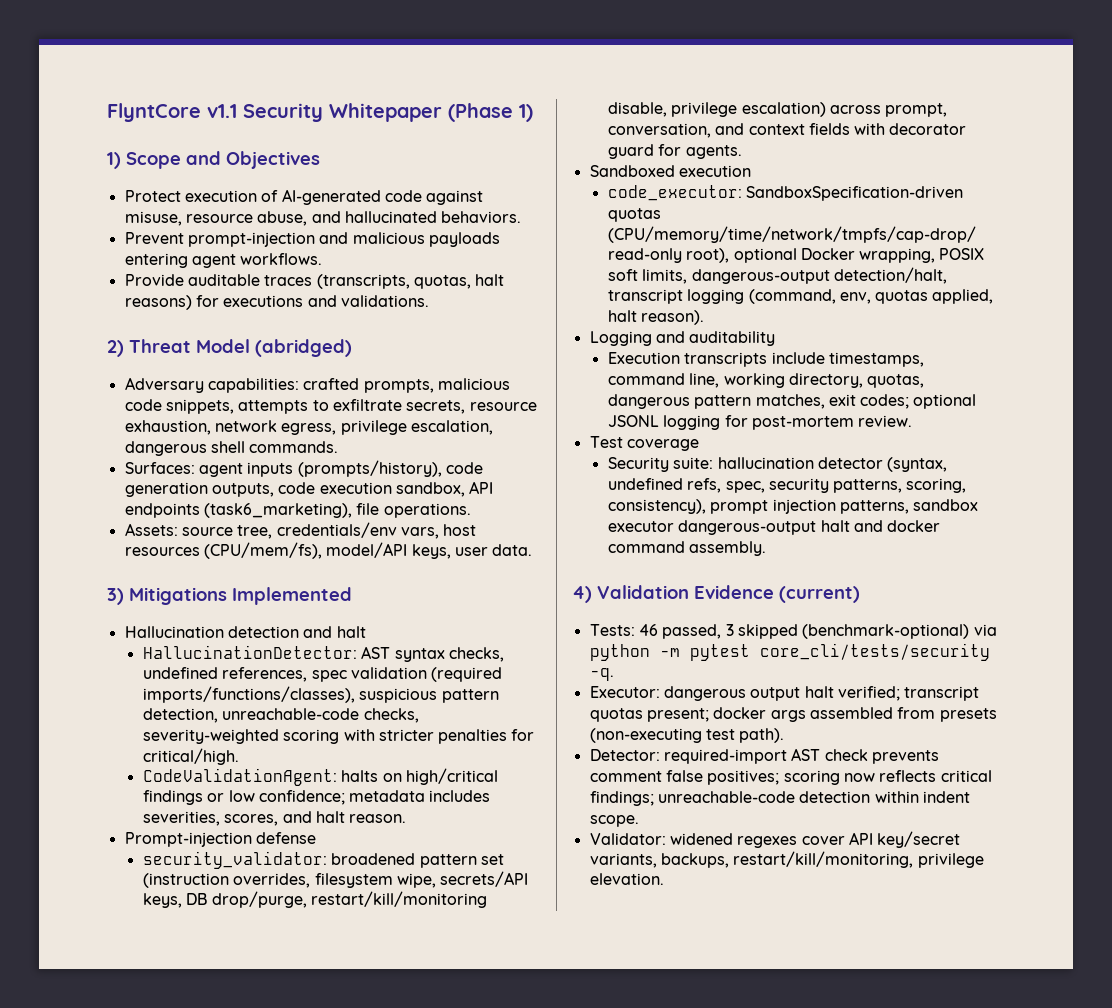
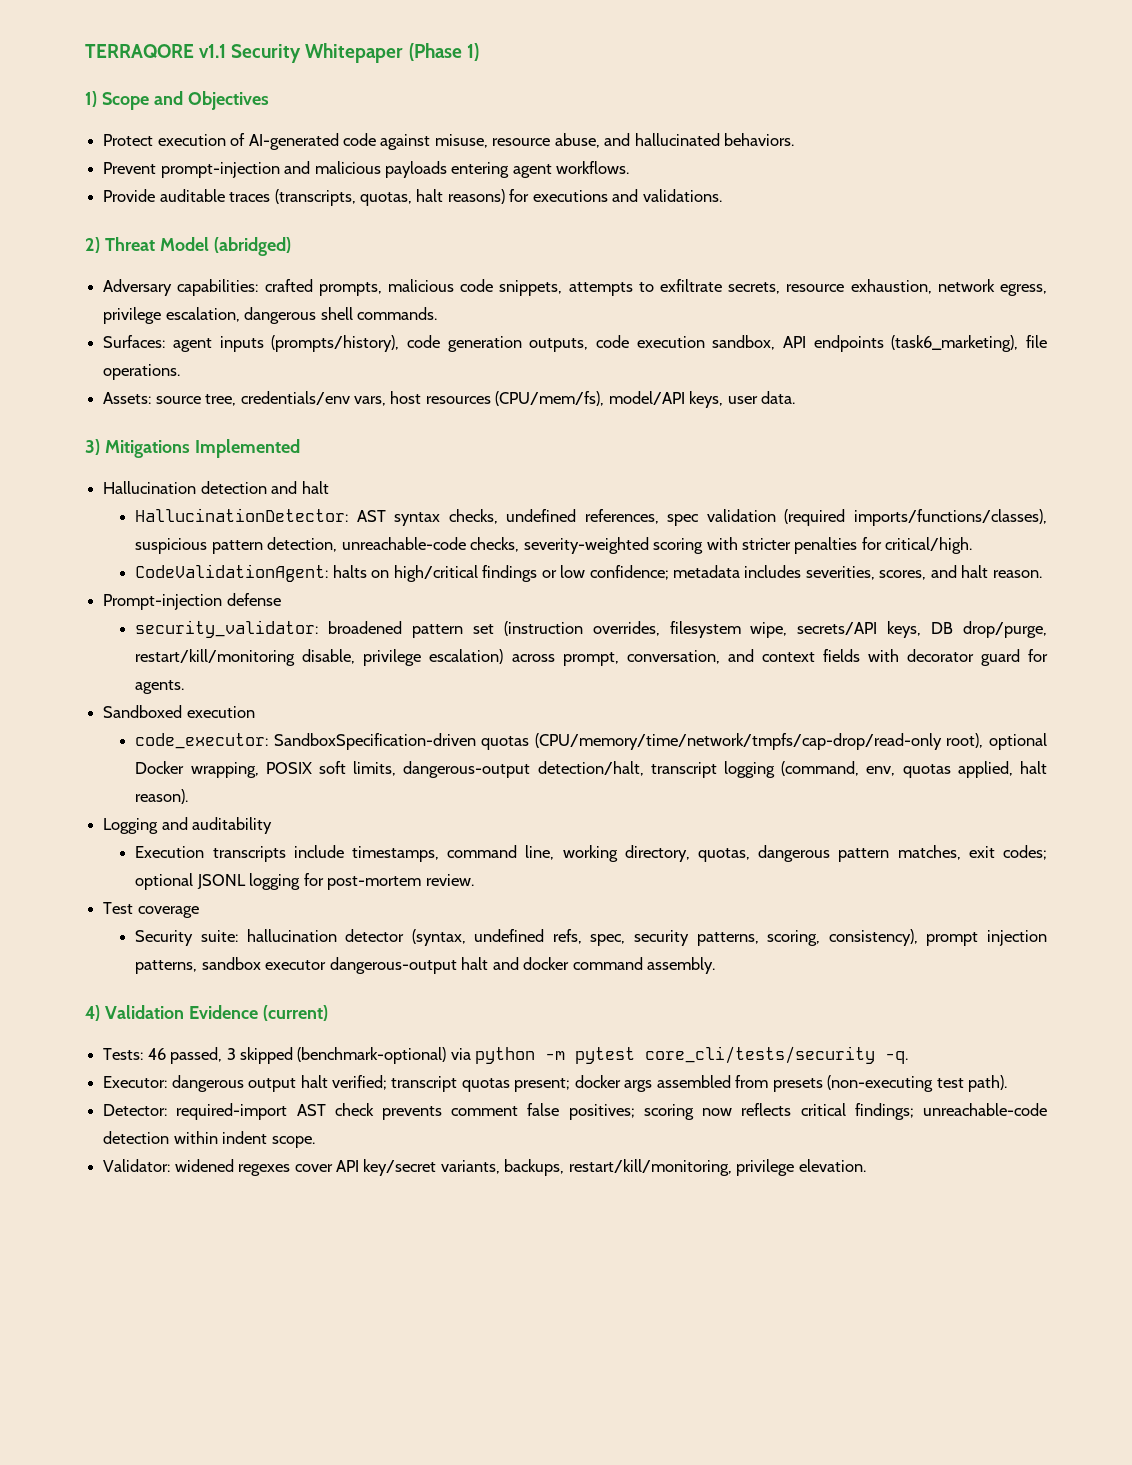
- FlyntCore v1.1 Security Whitepaper (Phase 1)
+ TERRAQORE v1.1 Security Whitepaper (Phase 1)

